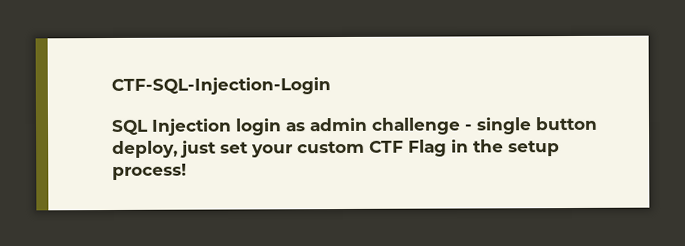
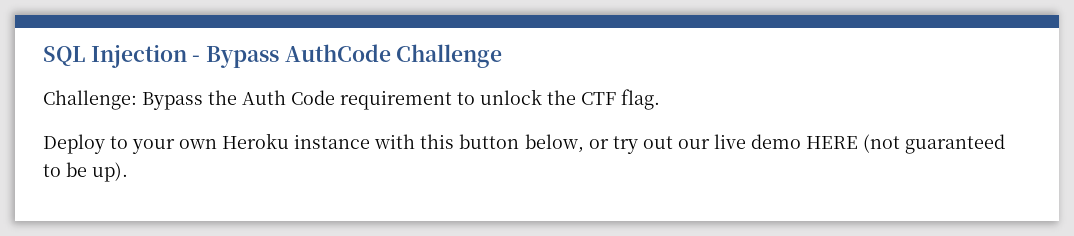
- CTF-SQL-Injection-Login
- SQL Injection login as admin challenge - single button deploy, just set your custom CTF Flag in the setup process!
+ SQL Injection - Bypass AuthCode Challenge
+ Challenge: Bypass the Auth Code requirement to unlock the CTF flag.
+ Deploy to your own Heroku instance with this button below, or try out our live demo HERE (not guaranteed to be up).

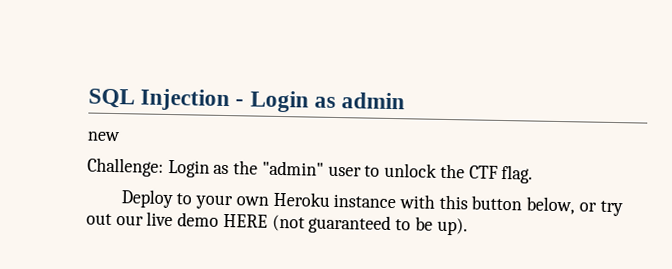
- SQL Injection - Bypass AuthCode Challenge
- Challenge: Bypass the Auth Code requirement to unlock the CTF flag.
+ SQL Injection - Login as admin
+ new
+ Challenge: Login as the "admin" user to unlock the CTF flag.

